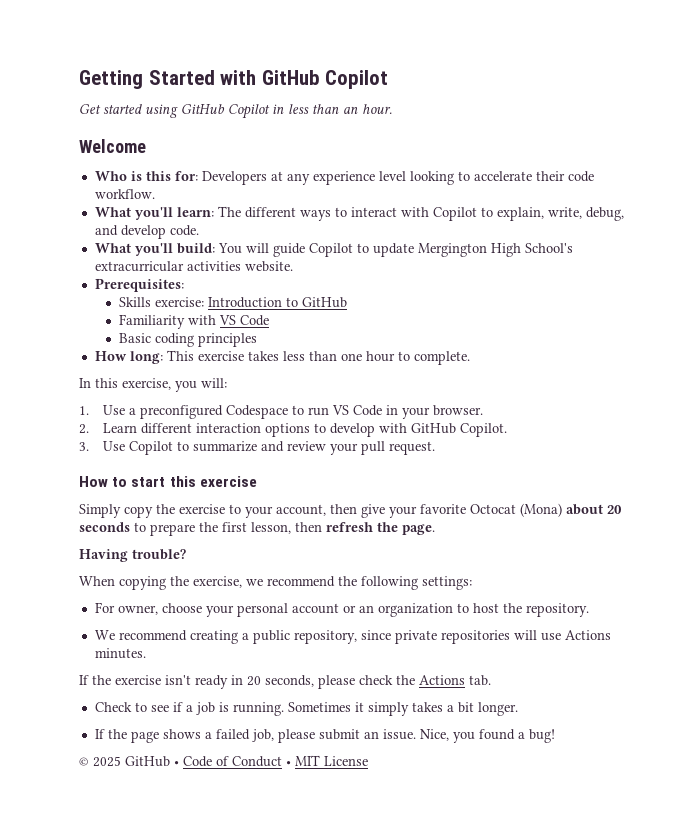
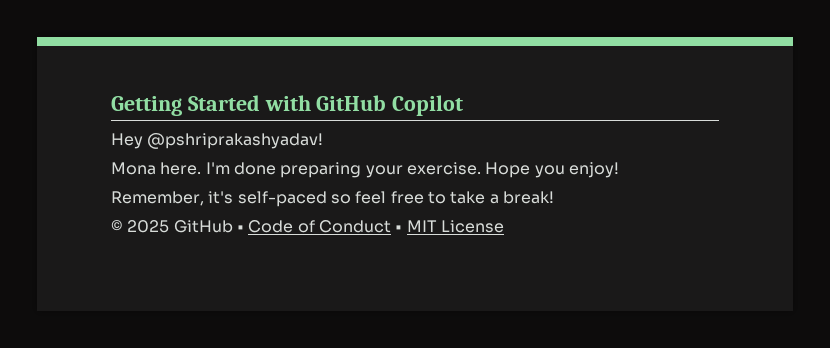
- Get started using GitHub Copilot in less than an hour.
- Welcome
- Who is this for: Developers at any experience level looking to accelerate their code workflow.
- What you'll learn: The different ways to interact with Copilot to explain, write, debug, and develop code.
- What you'll build: You will guide Copilot to update Mergington High School's extracurricular activities website.
- Prerequisites:
- Skills exercise: Introduction to GitHub
- Familiarity with VS Code
- Basic coding principles
- How long: This exercise takes less than one hour to complete.
- In this exercise, you will:
- 1. Use a preconfigured Codespace to run VS Code in your browser.
- 2. Learn different interaction options to develop with GitHub Copilot.
- 3. Use Copilot to summarize and review your pull request.
- How to start this exercise
- Simply copy the exercise to your account, then give your favorite Octocat (Mona) about 20 seconds to prepare the first lesson, then refresh the page.
- Having trouble?
- When copying the exercise, we recommend the following settings:
- For owner, choose your personal account or an organization to host the repository.
- We recommend creating a public repository, since private repositories will use Actions minutes.
- If the exercise isn't ready in 20 seconds, please check the Actions tab.
- Check to see if a job is running. Sometimes it simply takes a bit longer.
- If the page shows a failed job, please submit an issue. Nice, you found a bug!
+ Hey @pshriprakashyadav!
+ Mona here. I'm done preparing your exercise. Hope you enjoy!
+ Remember, it's self-paced so feel free to take a break!

